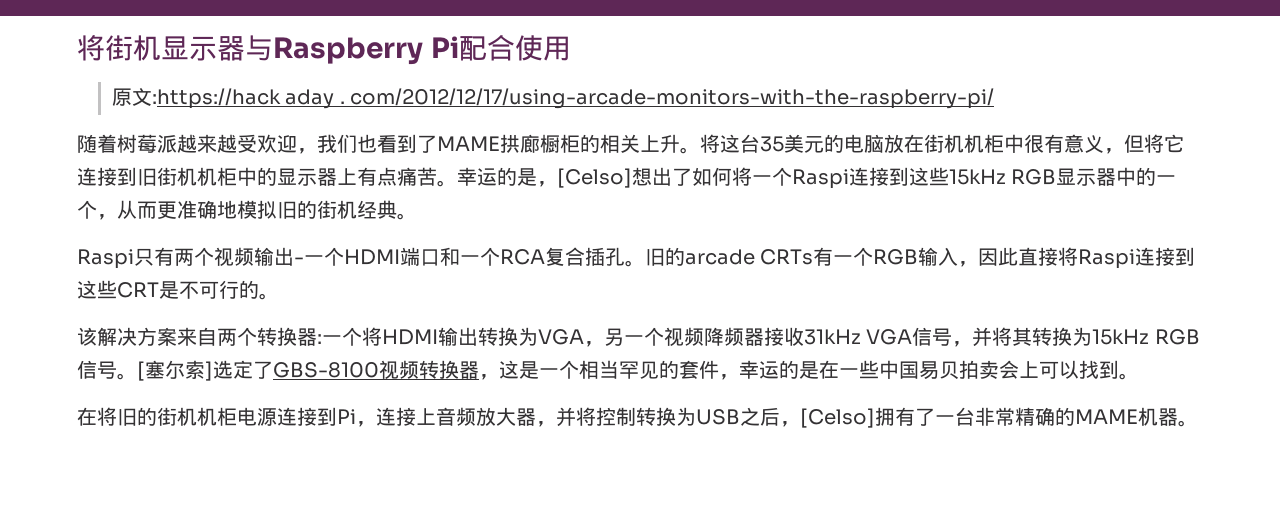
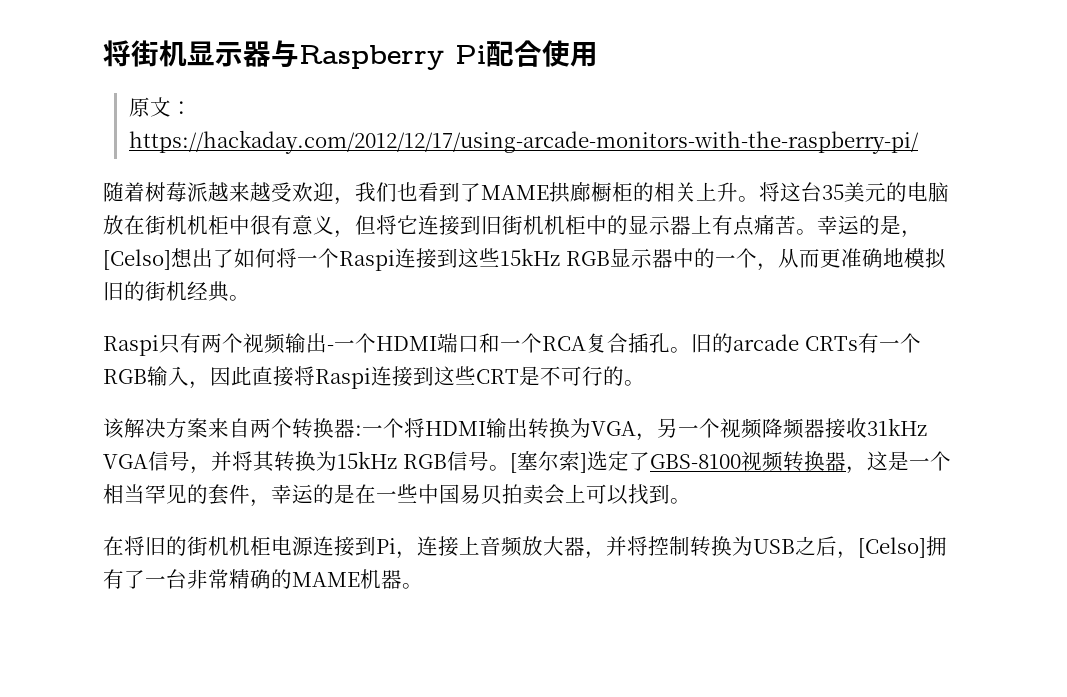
- 原文:https://hack aday . com/2012/12/17/using-arcade-monitors-with-the-raspberry-pi/
+ 原文：https://hackaday.com/2012/12/17/using-arcade-monitors-with-the-raspberry-pi/

